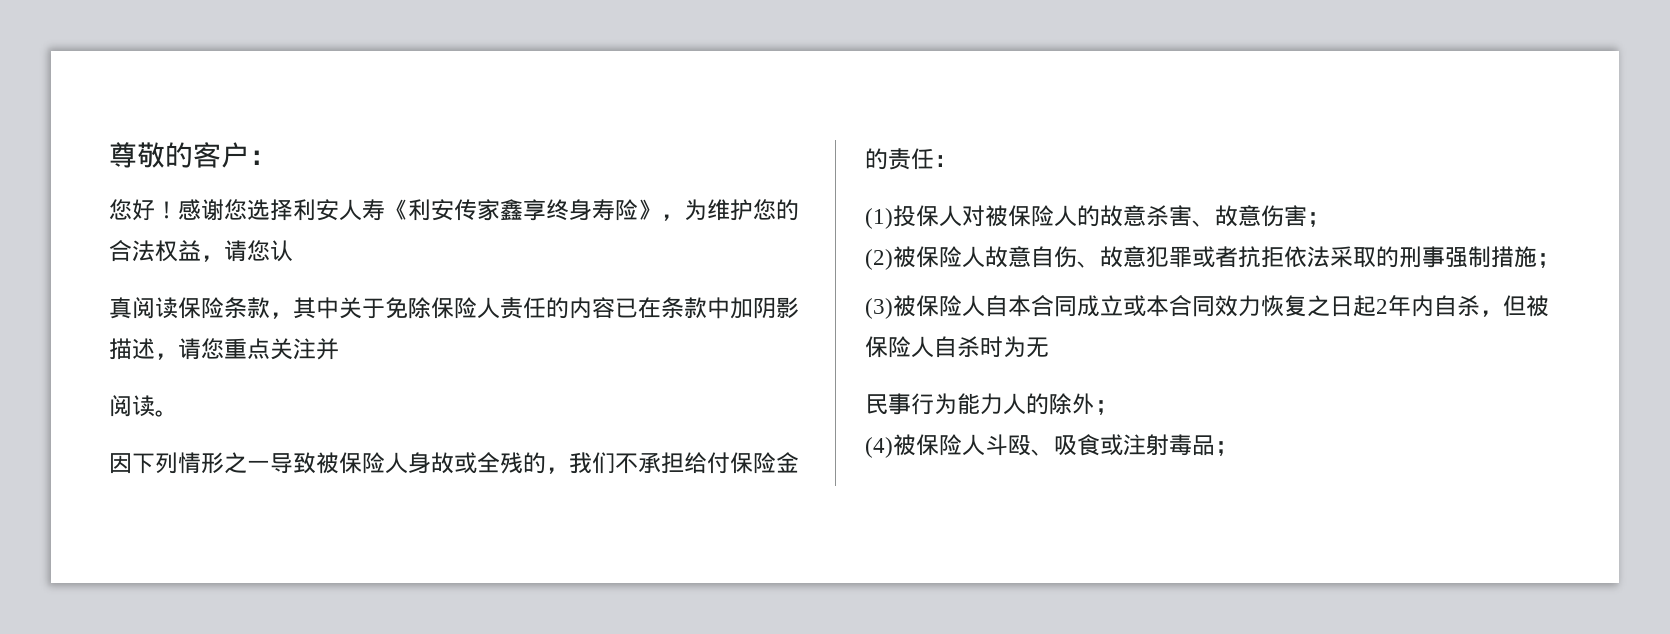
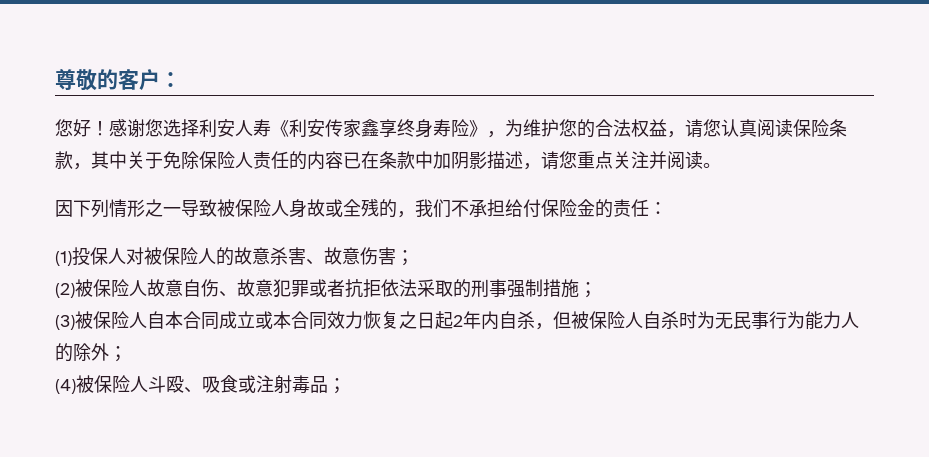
- 感谢您选择利安人寿《利安传家鑫享终身寿险》，为维护您的合法权益，请您认
- 真阅读保险条款，其中关于免除保险人责任的内容已在条款中加阴影描述，请您重点关注并
- 阅读。
+ 感谢您选择利安人寿《利安传家鑫享终身寿险》，为维护您的合法权益，请您认真阅读保险条款，其中关于免除保险人责任的内容已在条款中加阴影描述，请您重点关注并阅读。
- (3)被保险人自本合同成立或本合同效力恢复之日起2年内自杀，但被保险人自杀时为无
- 民事行为能力人的除外；
+ (3)被保险人自本合同成立或本合同效力恢复之日起2年内自杀，但被保险人自杀时为无民事行为能力人的除外；

